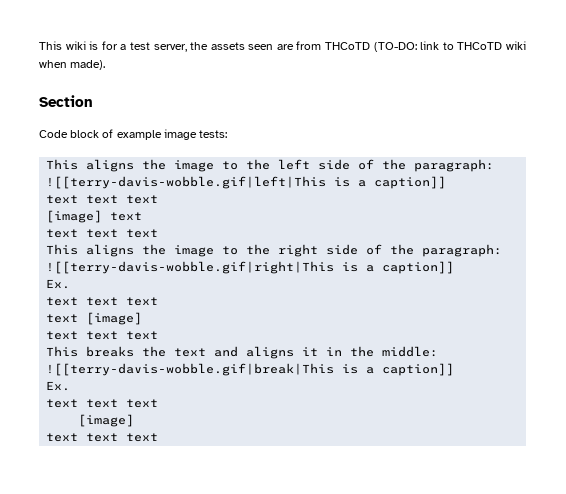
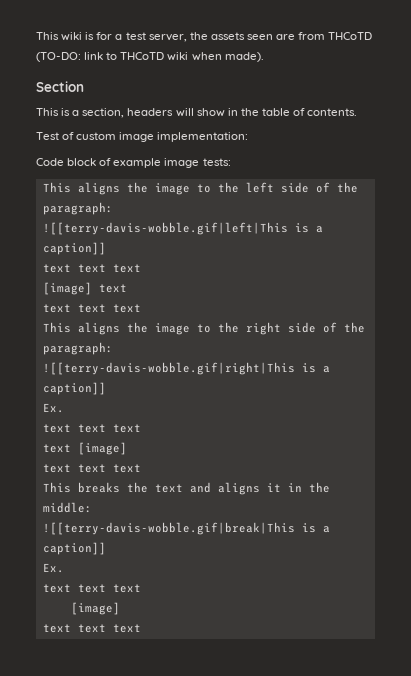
+ This is a section, headers will show in the table of contents.
+ Test of custom image implementation:

